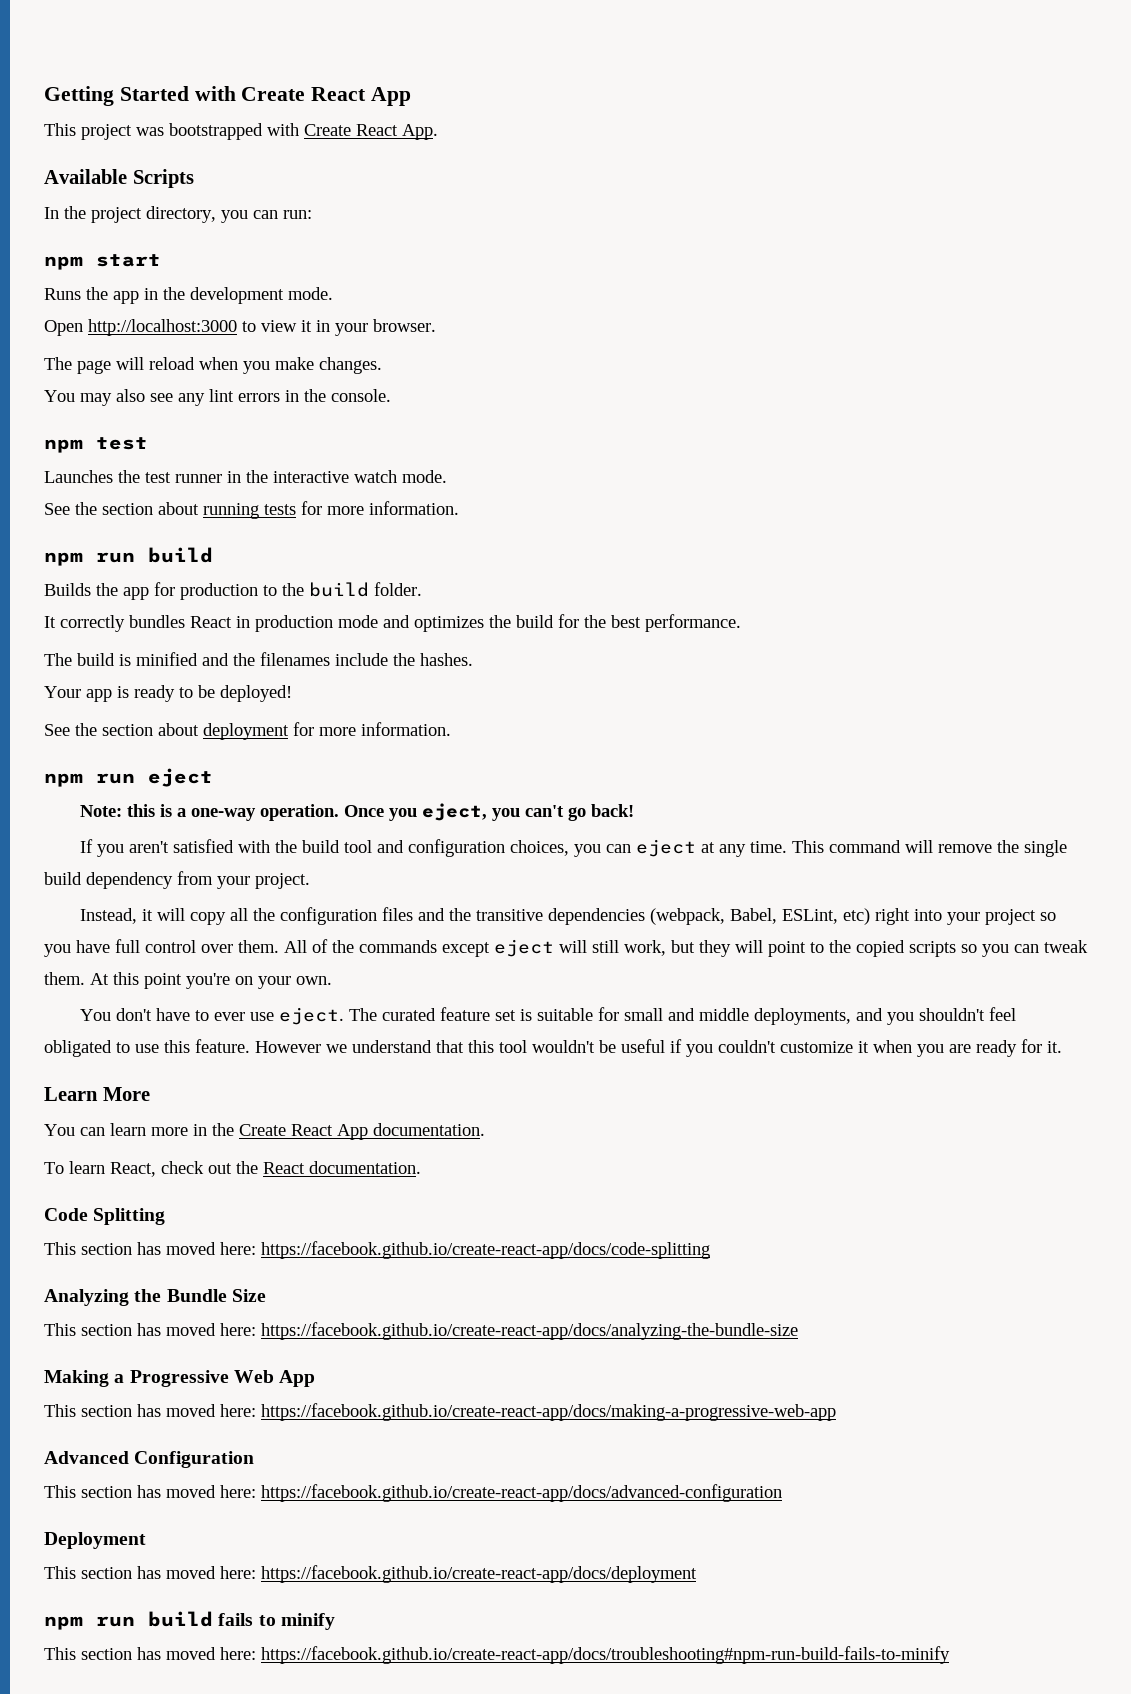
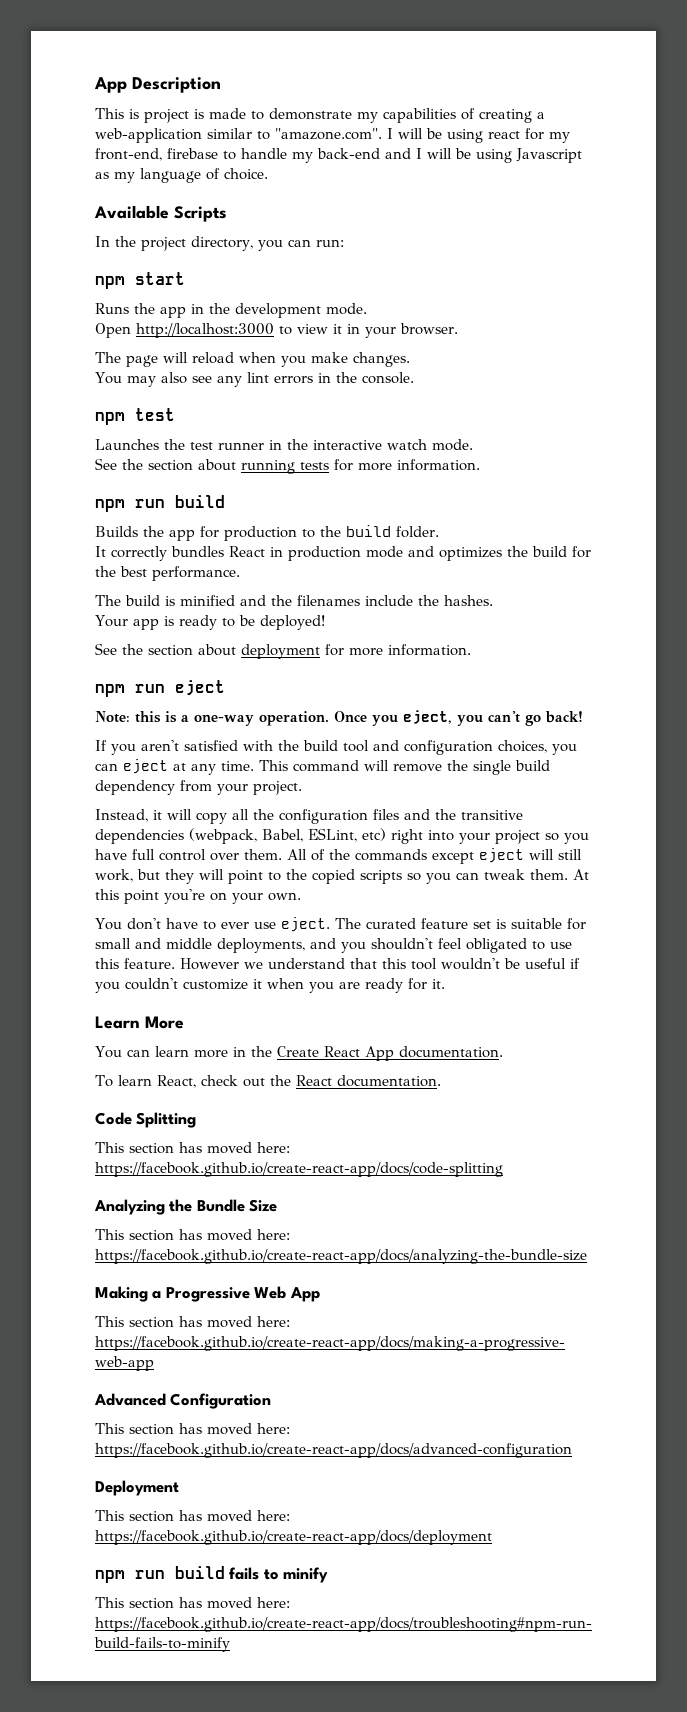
- Getting Started with Create React App
- This project was bootstrapped with Create React App.
+ App Description
+ This is project is made to demonstrate my capabilities of creating a web-application similar to "amazone.com". I will be using react for my front-end, firebase to handle my back-end and I will be using Javascript as my language of choice.

